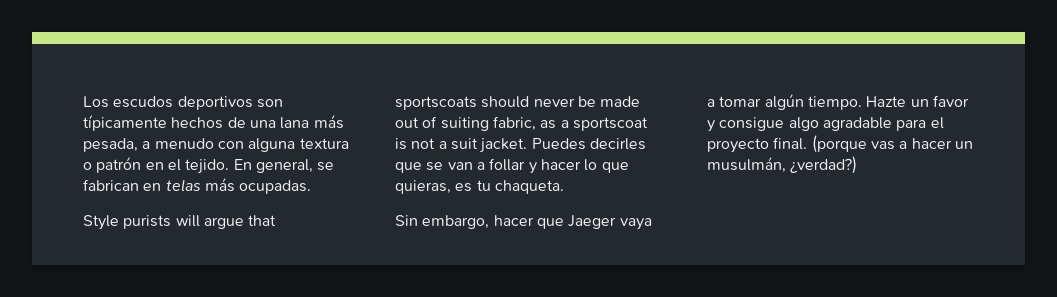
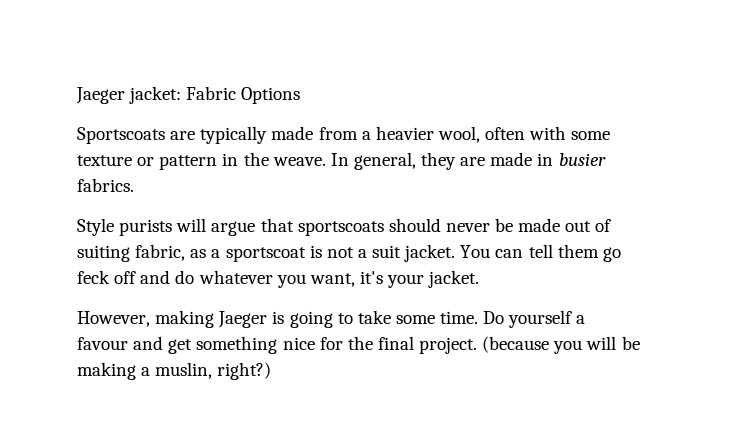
- Los escudos deportivos son típicamente hechos de una lana más pesada, a menudo con alguna textura o patrón en el tejido. En general, se fabrican en telas más ocupadas.
+ Jaeger jacket: Fabric Options
+ Sportscoats are typically made from a heavier wool, often with some texture or pattern in the weave. In general, they are made in busier fabrics.
- Puedes decirles que se van a follar y hacer lo que quieras, es tu chaqueta.
- Sin embargo, hacer que Jaeger vaya a tomar algún tiempo. Hazte un favor y consigue algo agradable para el proyecto final. (porque vas a hacer un musulmán, ¿verdad?)
+ You can tell them go feck off and do whatever you want, it's your jacket.
+ However, making Jaeger is going to take some time. Do yourself a favour and get something nice for the final project. (because you will be making a muslin, right?)

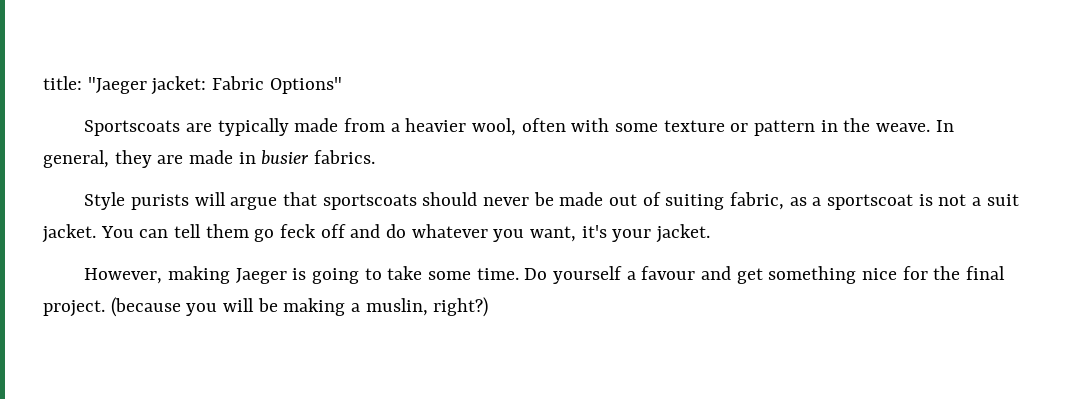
- Jaeger jacket: Fabric Options
+ title: "Jaeger jacket: Fabric Options"

